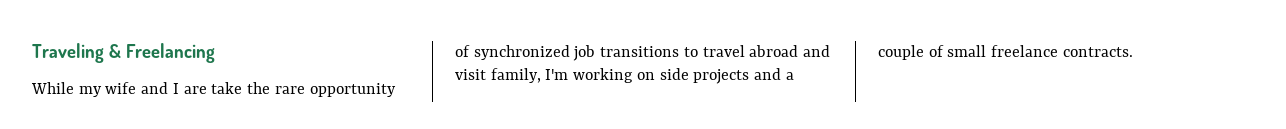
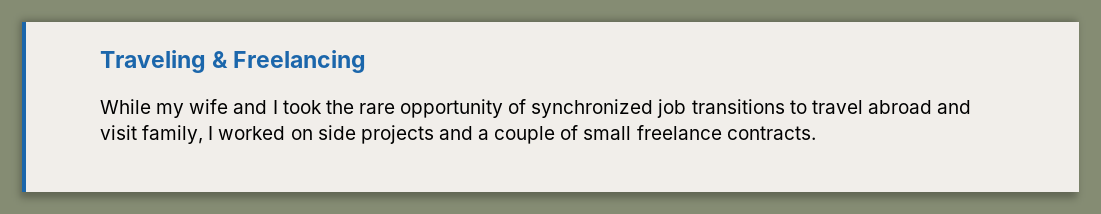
- While my wife and I are take the rare opportunity of synchronized job transitions to travel abroad and visit family, I'm working on side projects and a couple of small freelance contracts.
+ While my wife and I took the rare opportunity of synchronized job transitions to travel abroad and visit family, I worked on side projects and a couple of small freelance contracts.

